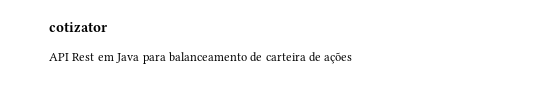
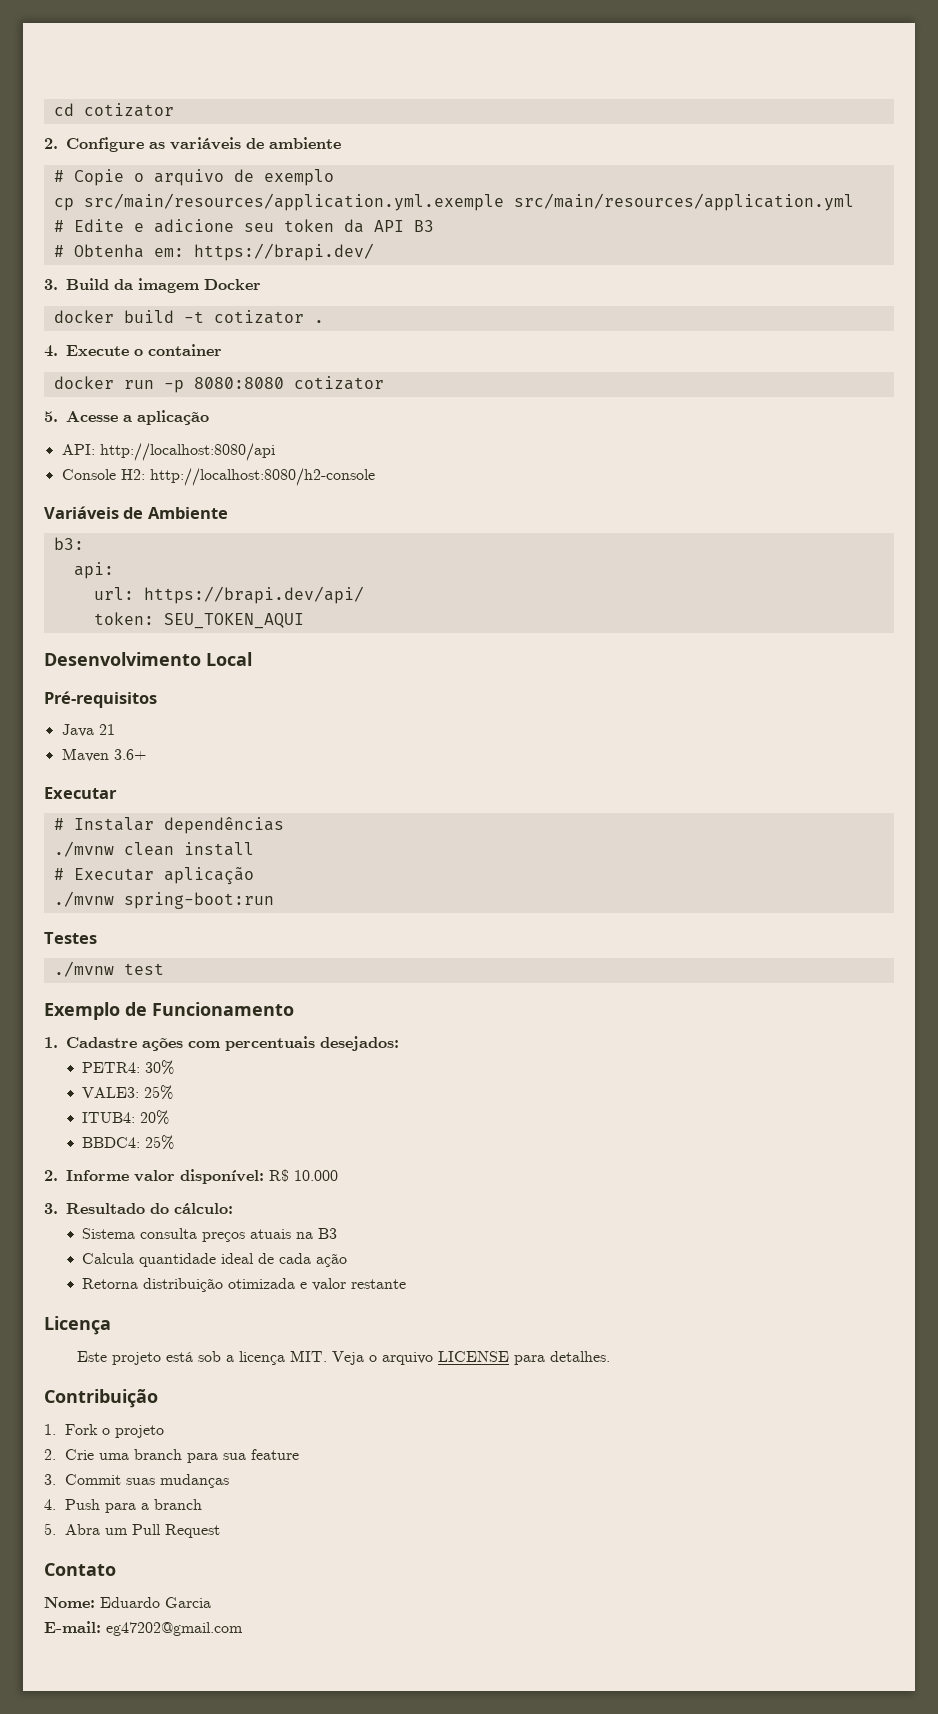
- cotizator
- API Rest em Java para balanceamento de carteira de ações
+ cd cotizator
+ 2. Configure as variáveis de ambiente
+ # Copie o arquivo de exemplo
+ cp src/main/resources/application.yml.exemple src/main/resources/application.yml
+ # Edite e adicione seu token da API B3
+ # Obtenha em: https://brapi.dev/
+ 3. Build da imagem Docker
+ docker build -t cotizator .
+ 4. Execute o container
+ docker run -p 8080:8080 cotizator
+ 5. Acesse a aplicação
+ API: http://localhost:8080/api
+ Console H2: http://localhost:8080/h2-console
+ Variáveis de Ambiente
+ b3:
+ api:
+ url: https://brapi.dev/api/
+ token: SEU_TOKEN_AQUI
+ Desenvolvimento Local
+ Pré-requisitos
+ Java 21
+ Maven 3.6+
+ Executar
+ # Instalar dependências
+ ./mvnw clean install
+ # Executar aplicação
+ ./mvnw spring-boot:run
+ Testes
+ ./mvnw test
+ Exemplo de Funcionamento
+ 1. Cadastre ações com percentuais desejados:
+ PETR4: 30%
+ VALE3: 25%
+ ITUB4: 20%
+ BBDC4: 25%
+ 2. Informe valor disponível: R$ 10.000
+ 3. Resultado do cálculo:
+ Sistema consulta preços atuais na B3
+ Calcula quantidade ideal de cada ação
+ Retorna distribuição otimizada e valor restante
+ Licença
+ Este projeto está sob a licença MIT. Veja o arquivo LICENSE para detalhes.
+ Contribuição
+ 1. Fork o projeto
+ 2. Crie uma branch para sua feature
+ 3. Commit suas mudanças
+ 4. Push para a branch
+ 5. Abra um Pull Request
+ Contato
+ Nome: Eduardo Garcia
+ E-mail: eg47202@gmail.com

